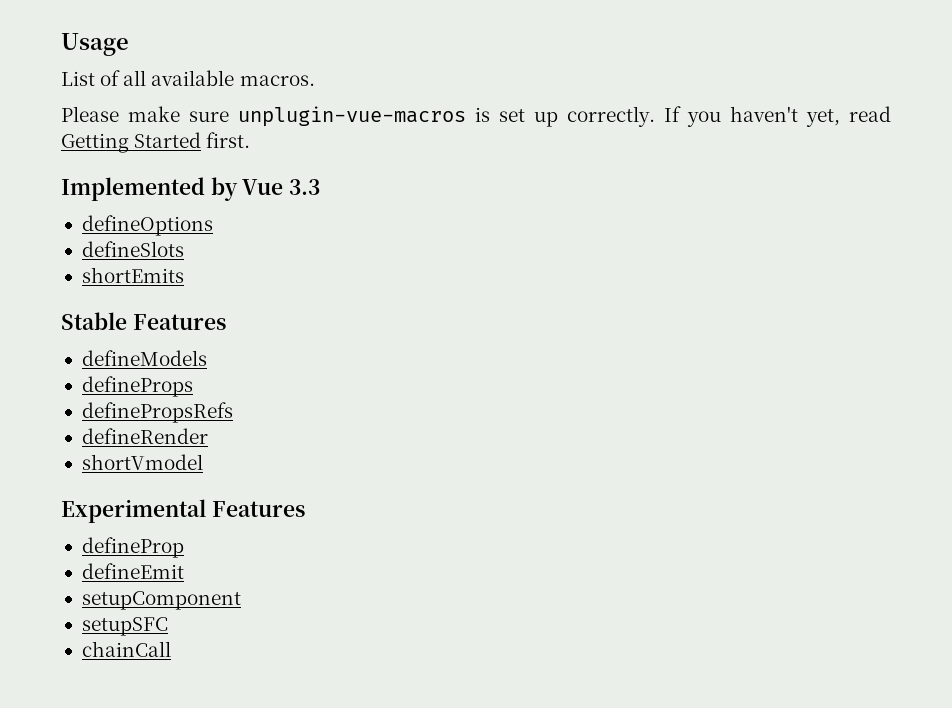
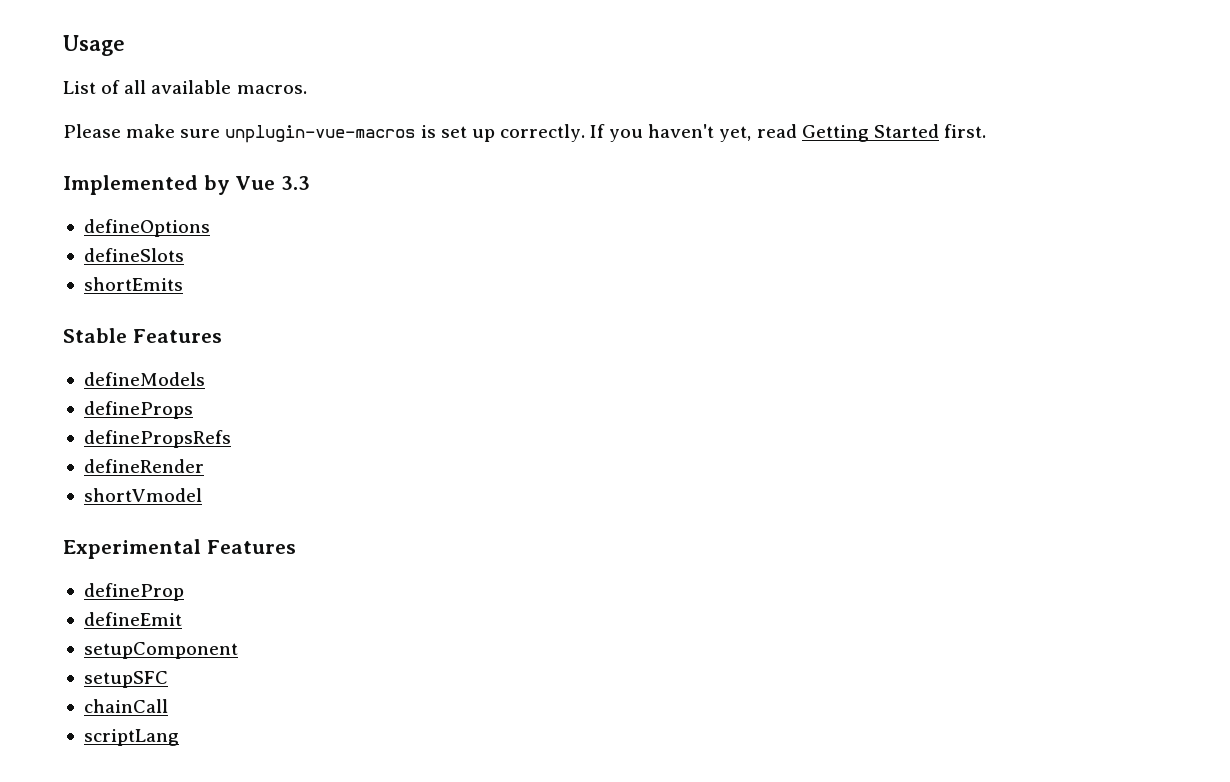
+ scriptLang

